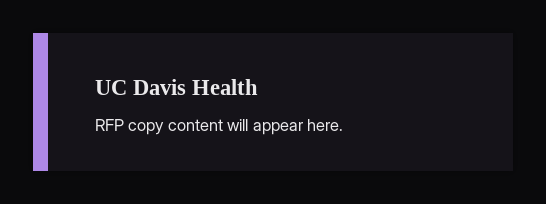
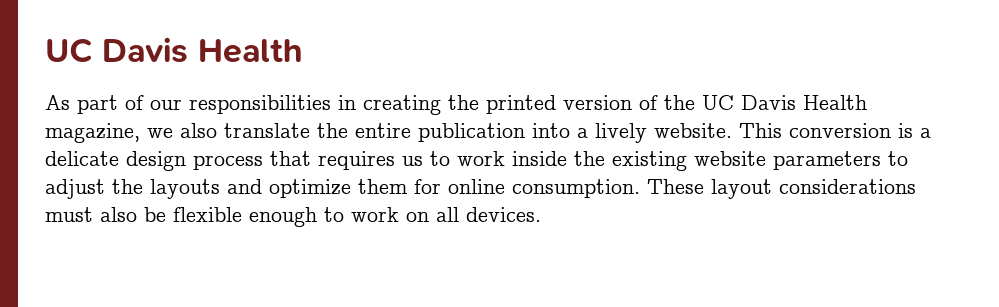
- RFP copy content will appear here.
+ As part of our responsibilities in creating the printed version of the UC Davis Health magazine, we also translate the entire publication into a lively website. This conversion is a delicate design process that requires us to work inside the existing website parameters to adjust the layouts and optimize them for online consumption. These layout considerations must also be flexible enough to work on all devices.

